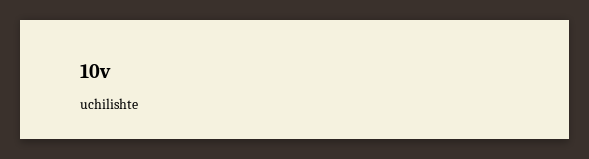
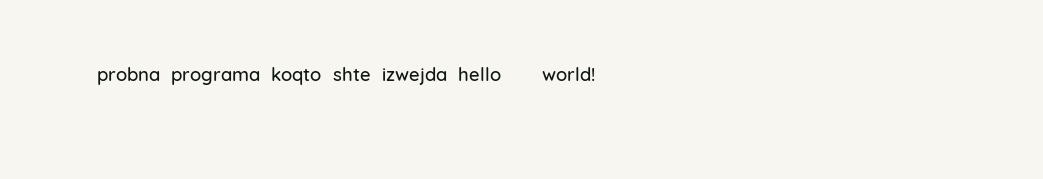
- 10v
- uchilishte
+ probna programa koqto shte izwejda hello world!

